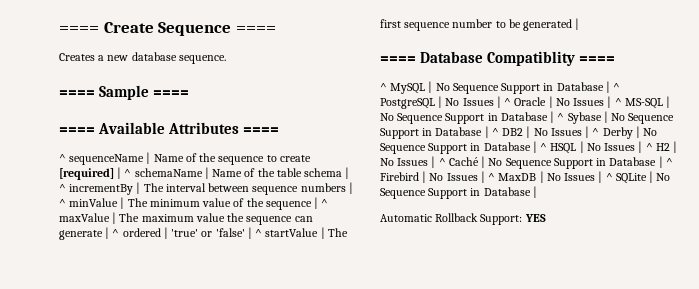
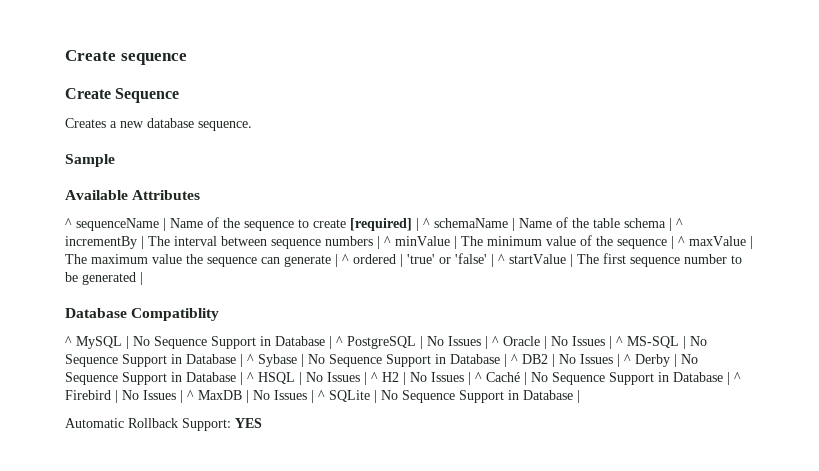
- ==== Create Sequence ====
+ Create sequence
+ Create Sequence
- ==== Sample ====
- ==== Available Attributes ====
+ Sample
+ Available Attributes
- ==== Database Compatiblity ====
+ Database Compatiblity

